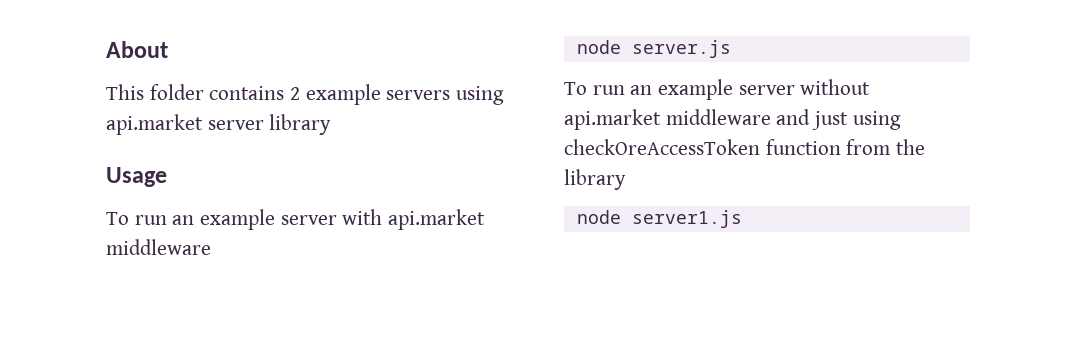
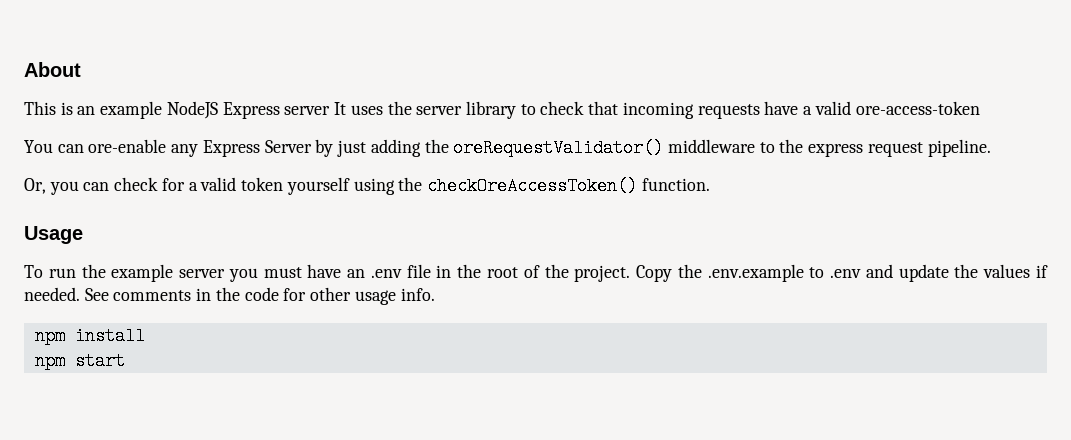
- This folder contains 2 example servers using api.market server library
+ This is an example NodeJS Express server It uses the server library to check that incoming requests have a valid ore-access-token
+ You can ore-enable any Express Server by just adding the oreRequestValidator() middleware to the express request pipeline.
+ Or, you can check for a valid token yourself using the checkOreAccessToken() function.
- To run an example server with api.market middleware
- node server.js
- To run an example server without api.market middleware and just using checkOreAccessToken function from the library
- node server1.js
+ To run the example server you must have an .env file in the root of the project. Copy the .env.example to .env and update the values if needed. See comments in the code for other usage info.
+ npm install
+ npm start

